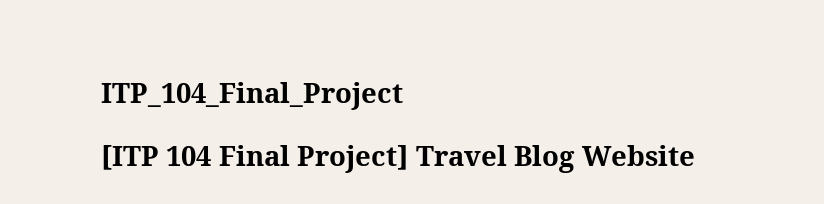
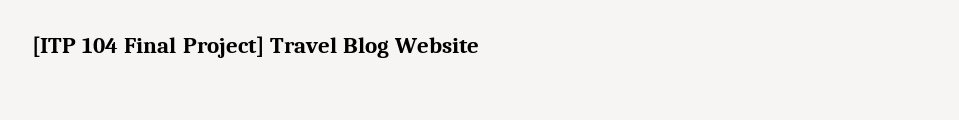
- ITP_104_Final_Project

